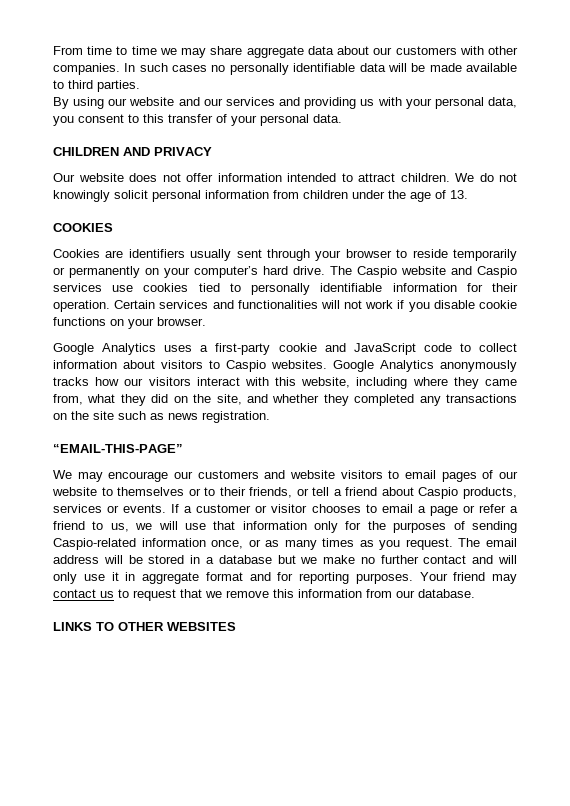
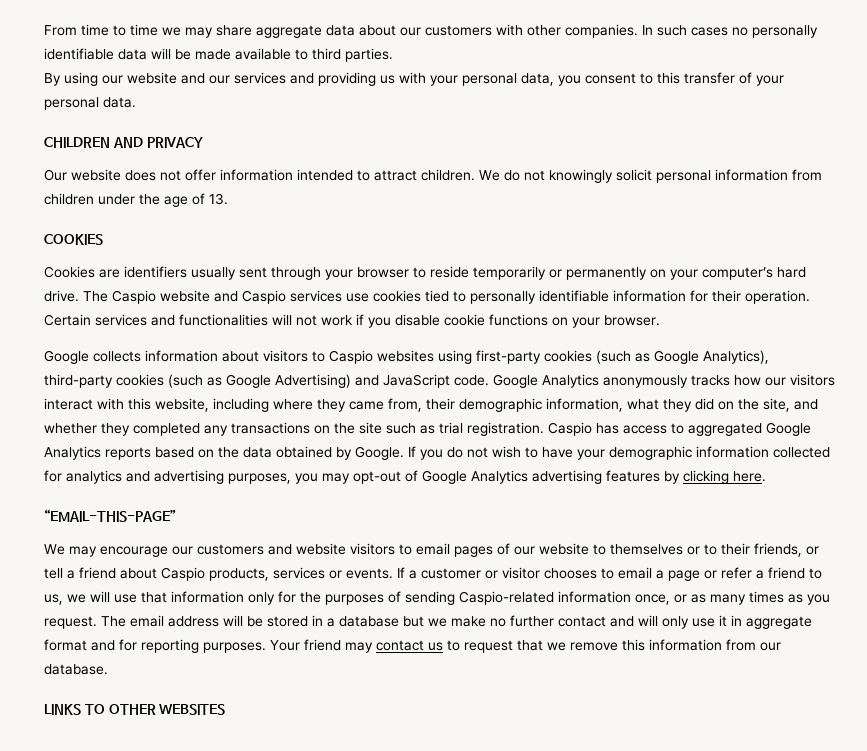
- Google Analytics uses a first-party cookie and JavaScript code to collect information about visitors to Caspio websites.
+ Google collects information about visitors to Caspio websites using first-party cookies (such as Google Analytics), third-party cookies (such as Google Advertising) and JavaScript code.
- Google Analytics anonymously tracks how our visitors interact with this website, including where they came from, what they did on the site, and whether they completed any transactions on the site such as news registration.
+ Google Analytics anonymously tracks how our visitors interact with this website, including where they came from, their demographic information, what they did on the site, and whether they completed any transactions on the site such as trial registration. Caspio has access to aggregated Google Analytics reports based on the data obtained by Google. If you do not wish to have your demographic information collected for analytics and advertising purposes, you may opt-out of Google Analytics advertising features by clicking here.

